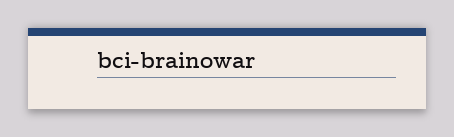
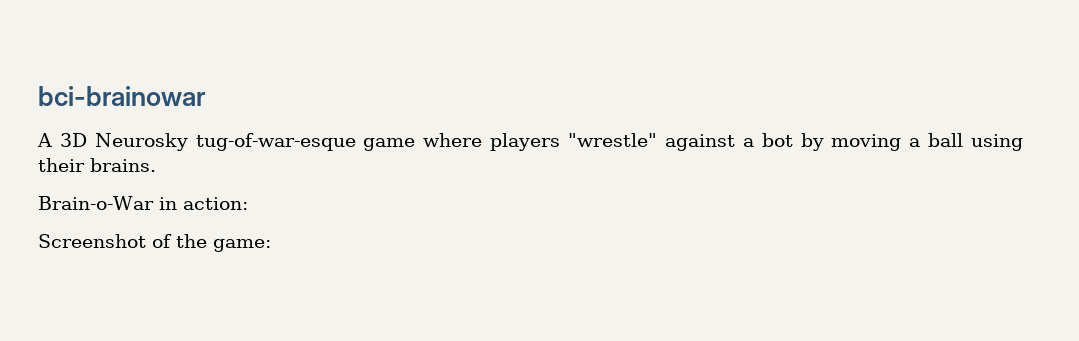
+ A 3D Neurosky tug-of-war-esque game where players "wrestle" against a bot by moving a ball using their brains.
+ Brain-o-War in action:
+ Screenshot of the game:

